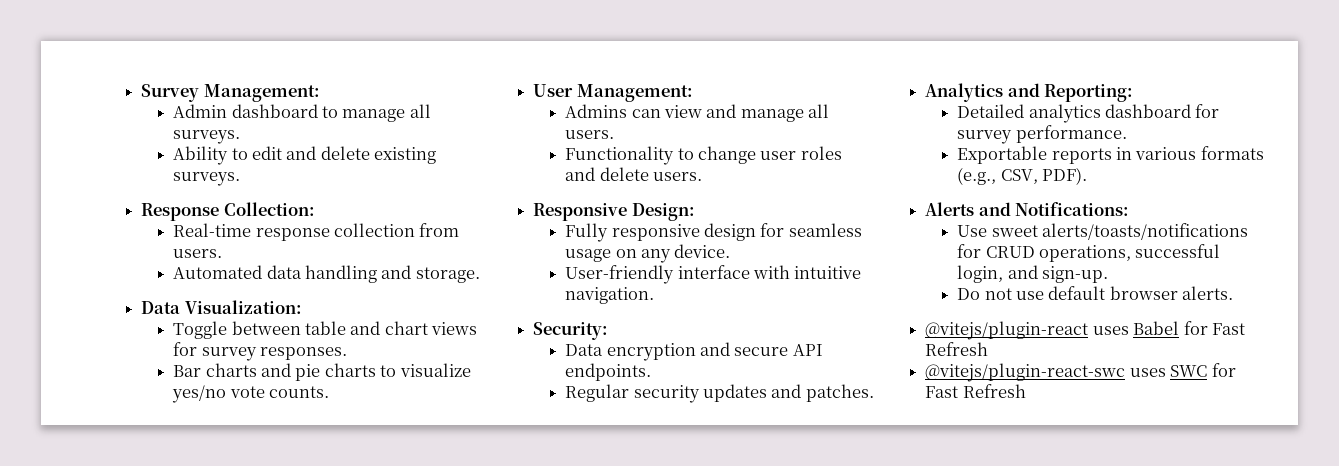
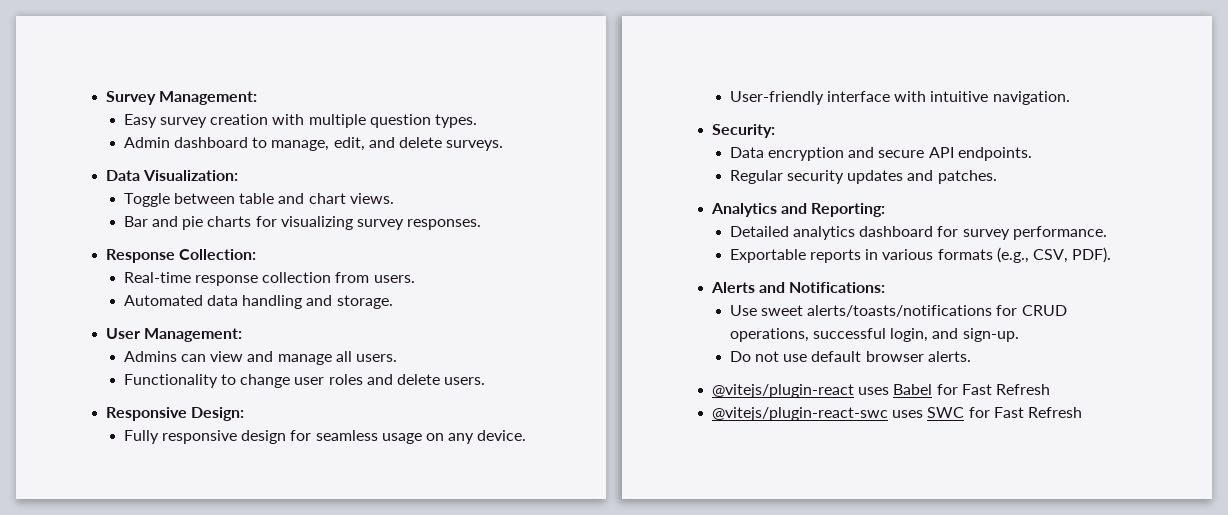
- Admin dashboard to manage all surveys.
- Ability to edit and delete existing surveys.
+ Easy survey creation with multiple question types.
+ Admin dashboard to manage, edit, and delete surveys.
+ Data Visualization:
+ Toggle between table and chart views.
+ Bar and pie charts for visualizing survey responses.
- Data Visualization:
- Toggle between table and chart views for survey responses.
- Bar charts and pie charts to visualize yes/no vote counts.

